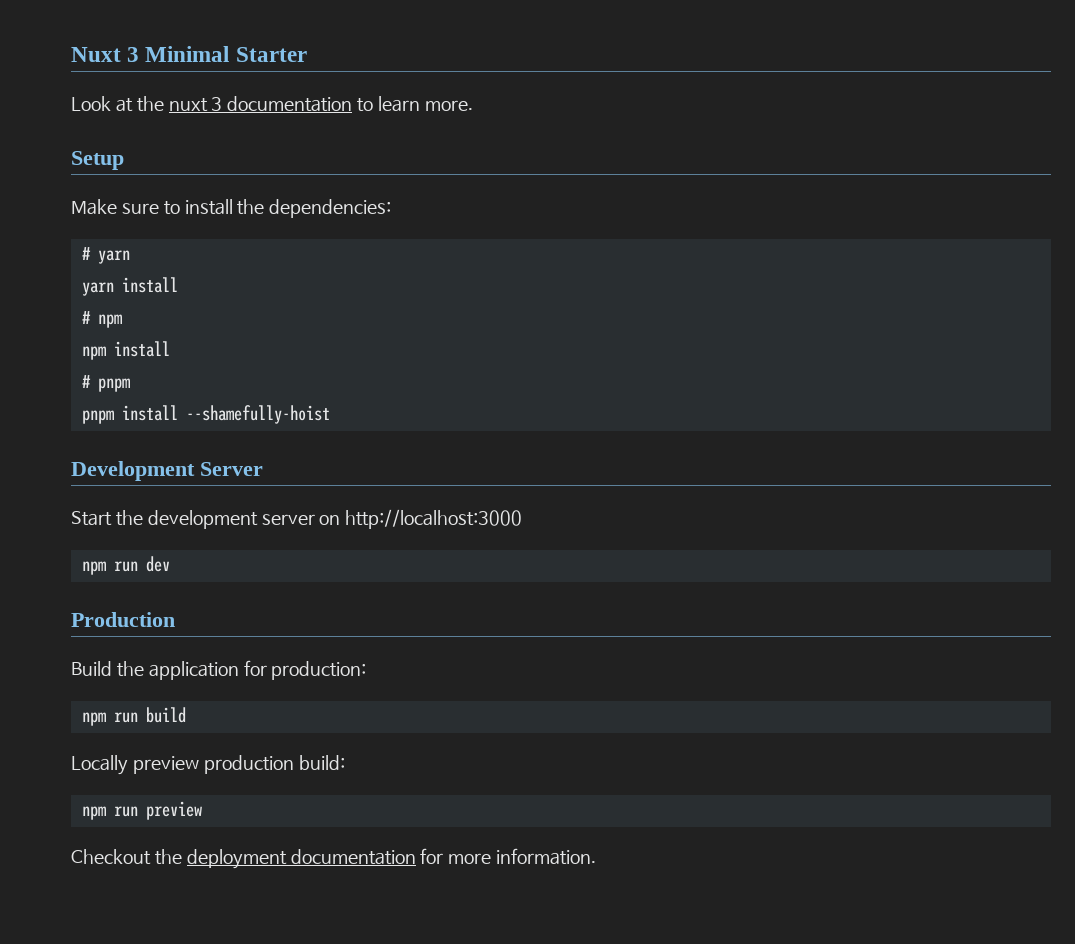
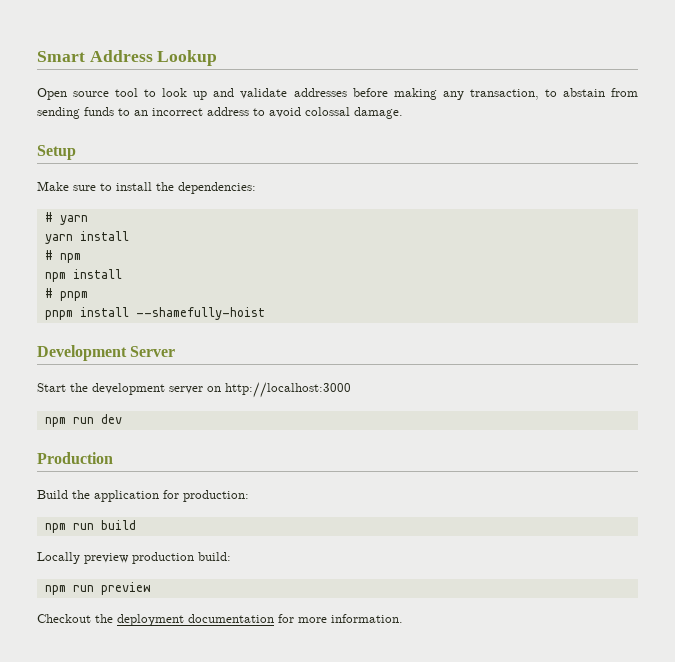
- Nuxt 3 Minimal Starter
- Look at the nuxt 3 documentation to learn more.
+ Smart Address Lookup
+ Open source tool to look up and validate addresses before making any transaction, to abstain from sending funds to an incorrect address to avoid colossal damage.

